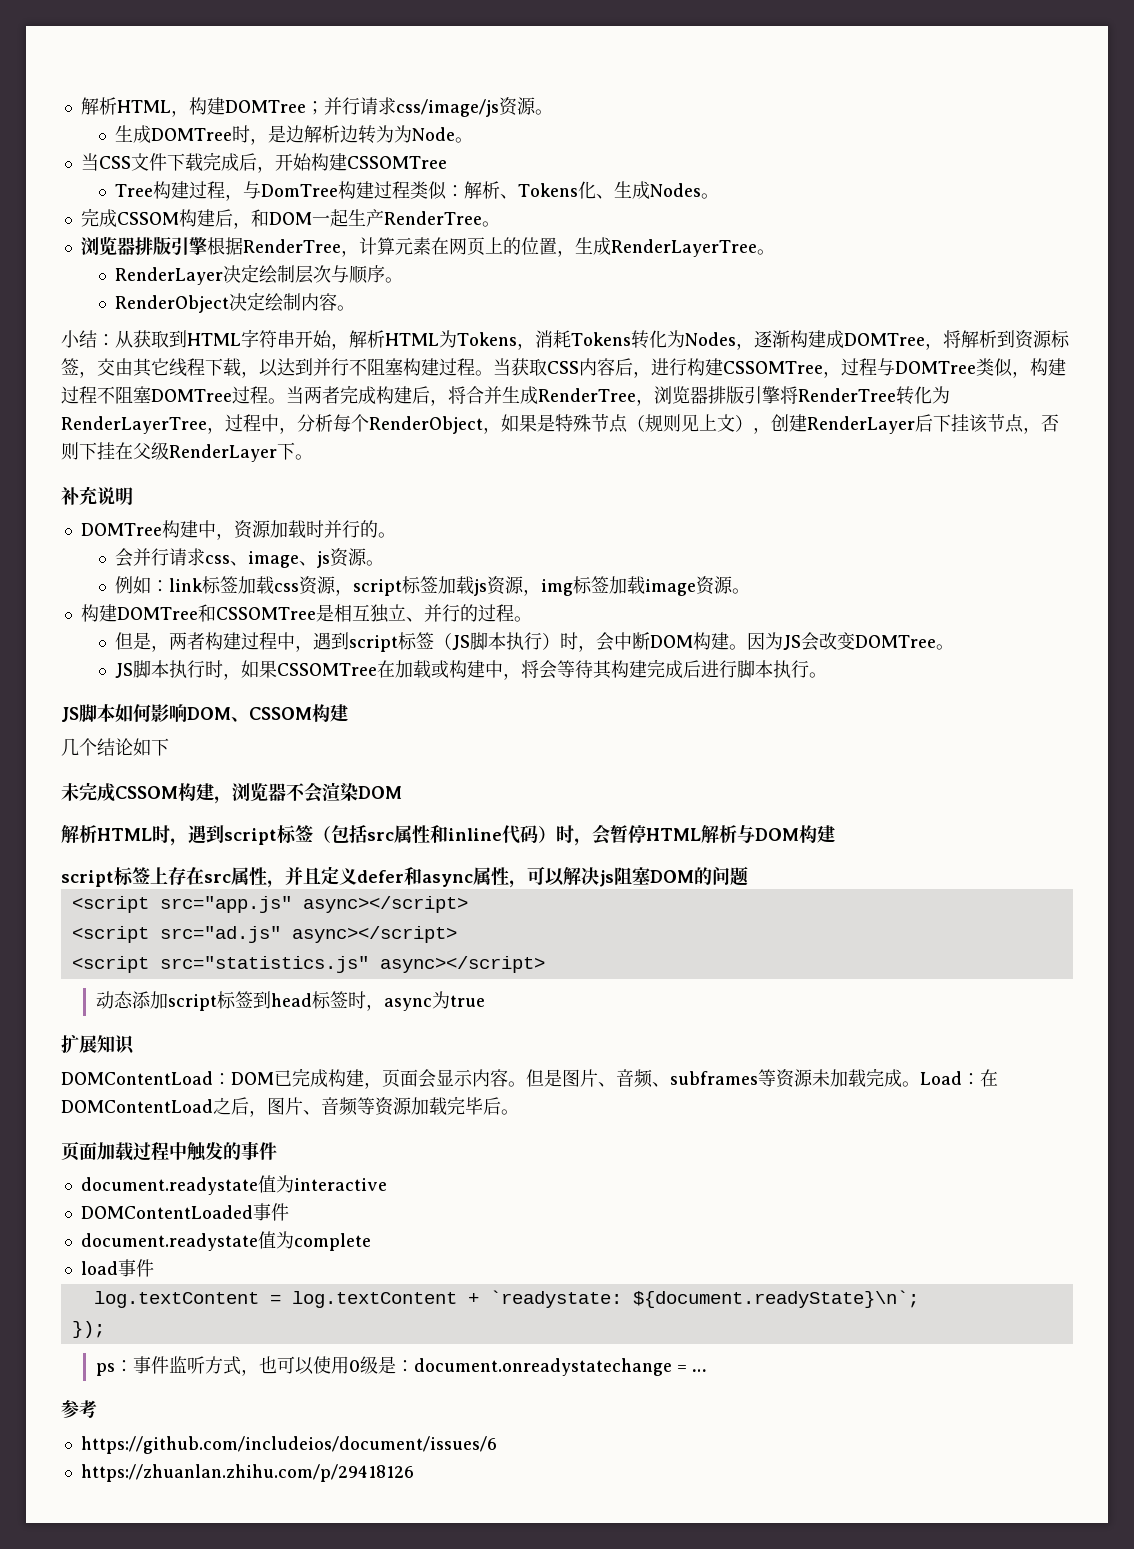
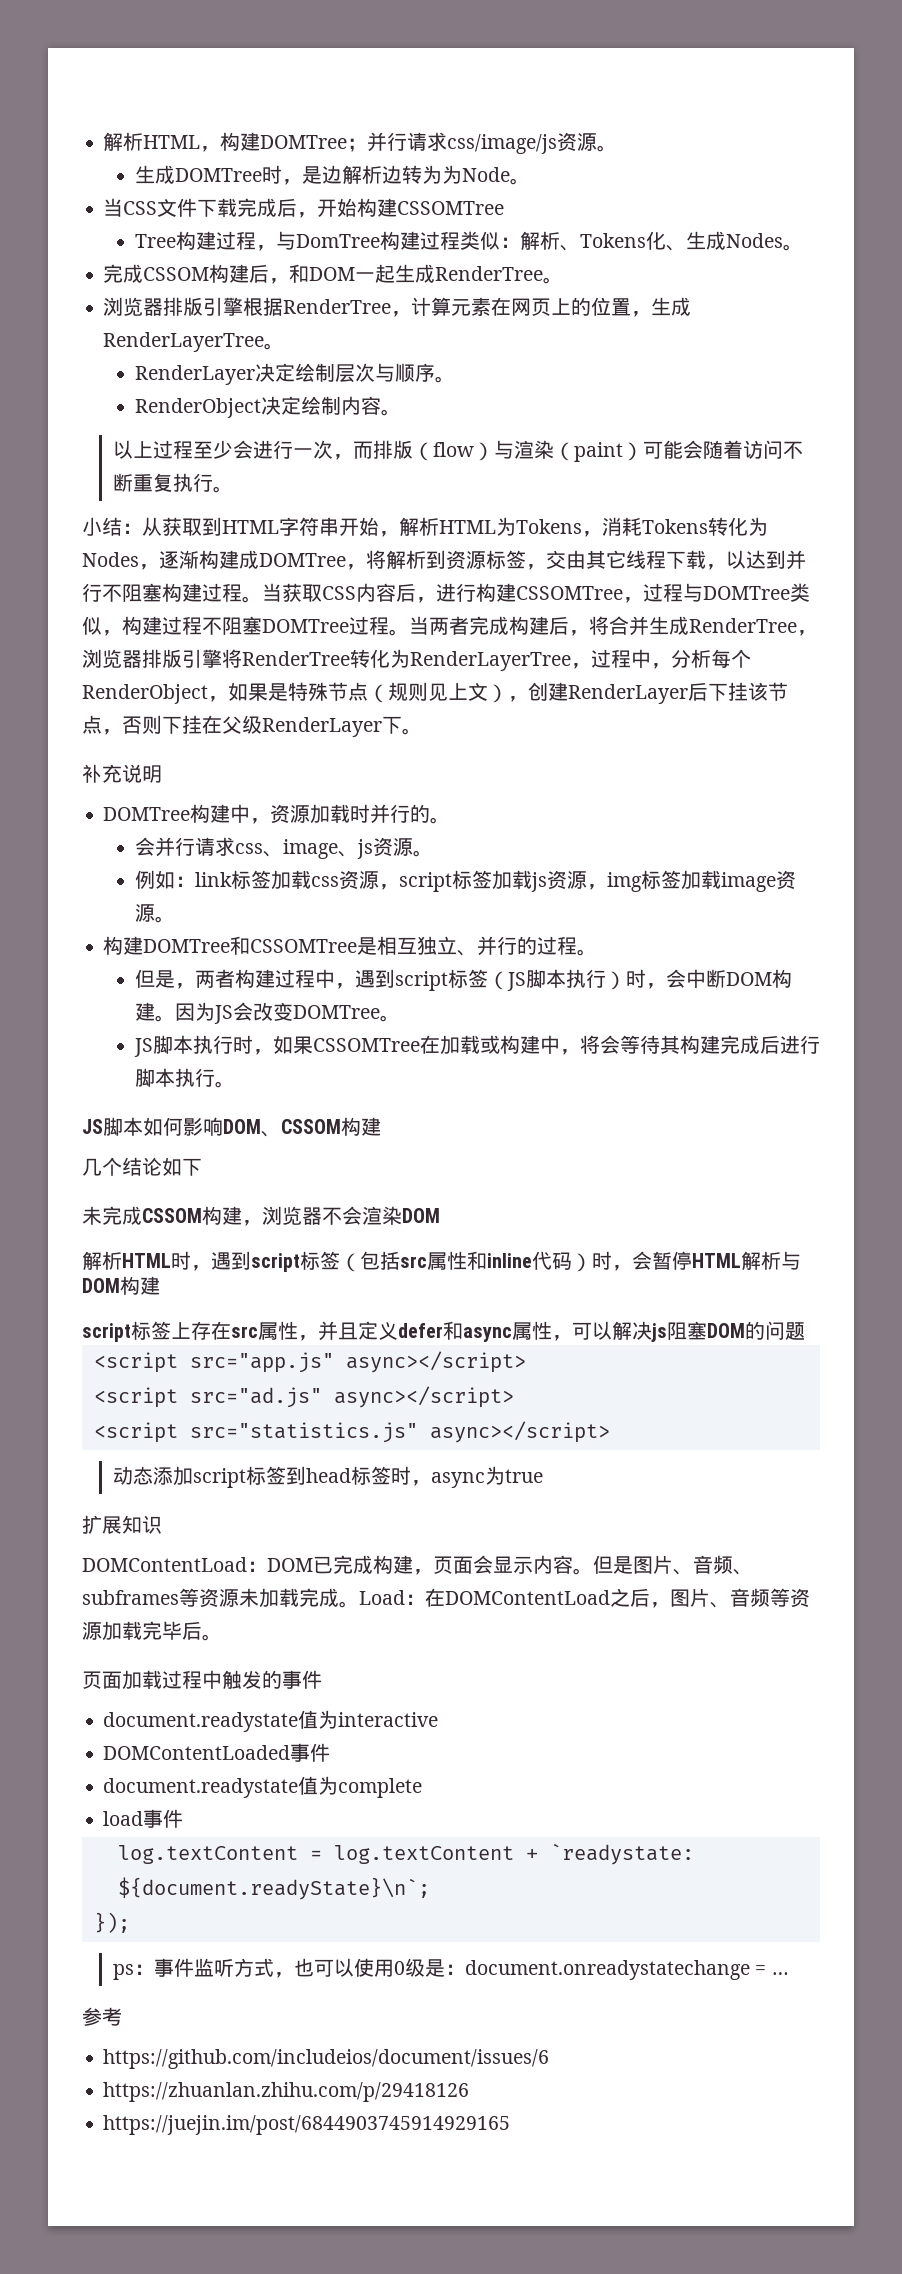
- 完成CSSOM构建后，和DOM一起生产RenderTree。
+ 完成CSSOM构建后，和DOM一起生成RenderTree。
+ 以上过程至少会进行一次，而排版（flow）与渲染（paint）可能会随着访问不断重复执行。
+ https://juejin.im/post/6844903745914929165

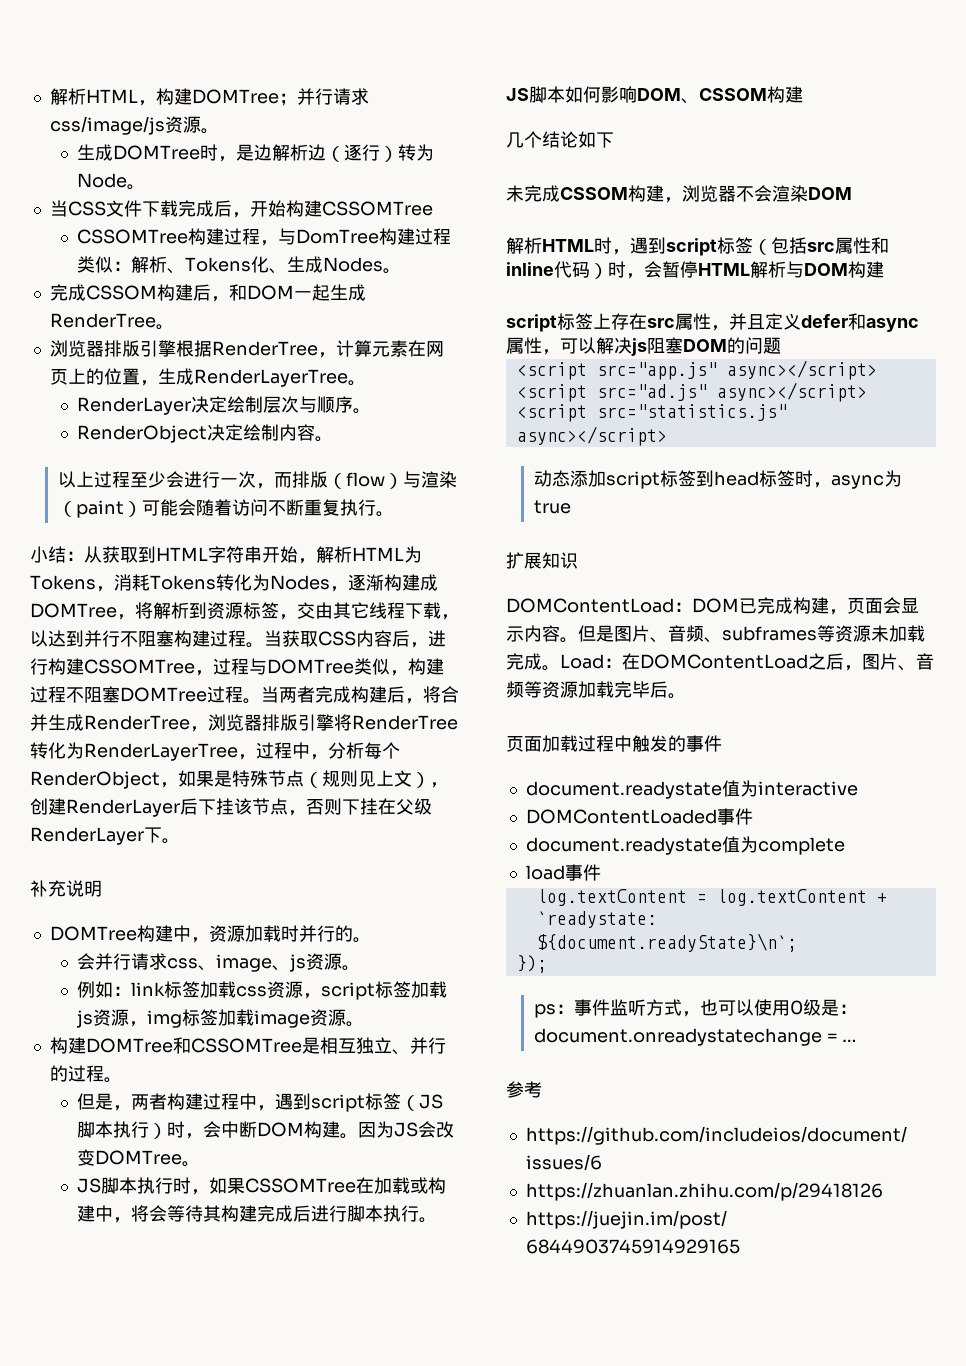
- 生成DOMTree时，是边解析边转为为Node。
+ 生成DOMTree时，是边解析边（逐行）转为Node。
- Tree构建过程，与DomTree构建过程类似：解析、Tokens化、生成Nodes。
+ CSSOMTree构建过程，与DomTree构建过程类似：解析、Tokens化、生成Nodes。

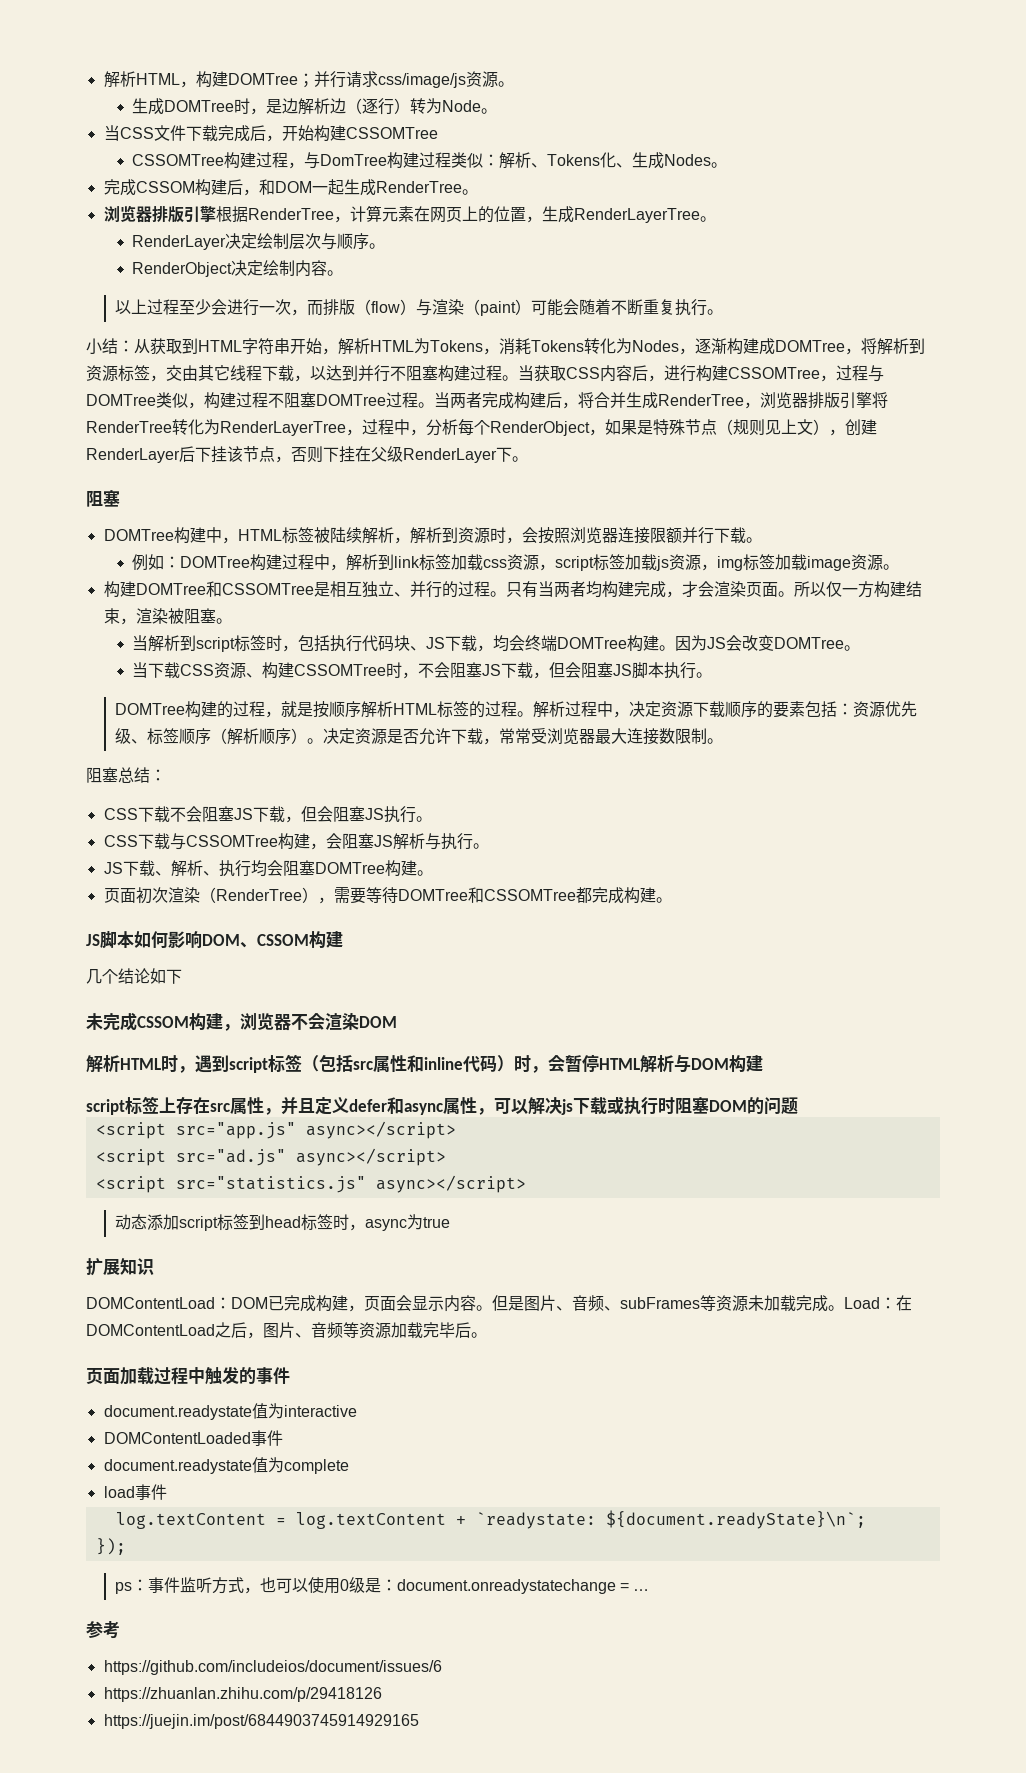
- 以上过程至少会进行一次，而排版（flow）与渲染（paint）可能会随着访问不断重复执行。
+ 以上过程至少会进行一次，而排版（flow）与渲染（paint）可能会随着不断重复执行。
  当两者完成构建后，将合并生成RenderTree，浏览器排版引擎将RenderTree转化为RenderLayerTree，过程中，分析每个RenderObject，如果是特殊节点（规则见上文），创建RenderLayer后下挂该节点，否则下挂在父级RenderLayer下。
- 补充说明
+ 阻塞
- DOMTree构建中，资源加载时并行的。
- 会并行请求css、image、js资源。
- 例如：link标签加载css资源，script标签加载js资源，img标签加载image资源。
+ DOMTree构建中，HTML标签被陆续解析，解析到资源时，会按照浏览器连接限额并行下载。
+ 例如：DOMTree构建过程中，解析到link标签加载css资源，script标签加载js资源，img标签加载image资源。
- 构建DOMTree和CSSOMTree是相互独立、并行的过程。
- 但是，两者构建过程中，遇到script标签（JS脚本执行）时，会中断DOM构建。
+ 构建DOMTree和CSSOMTree是相互独立、并行的过程。只有当两者均构建完成，才会渲染页面。所以仅一方构建结束，渲染被阻塞。
+ 当解析到script标签时，包括执行代码块、JS下载，均会终端DOMTree构建。
- JS脚本执行时，如果CSSOMTree在加载或构建中，将会等待其构建完成后进行脚本执行。
+ 当下载CSS资源、构建CSSOMTree时，不会阻塞JS下载，但会阻塞JS脚本执行。
+ DOMTree构建的过程，就是按顺序解析HTML标签的过程。解析过程中，决定资源下载顺序的要素包括：资源优先级、标签顺序（解析顺序）。决定资源是否允许下载，常常受浏览器最大连接数限制。
+ 阻塞总结：
+ CSS下载不会阻塞JS下载，但会阻塞JS执行。
+ CSS下载与CSSOMTree构建，会阻塞JS解析与执行。
+ JS下载、解析、执行均会阻塞DOMTree构建。
+ 页面初次渲染（RenderTree），需要等待DOMTree和CSSOMTree都完成构建。
- script标签上存在src属性，并且定义defer和async属性，可以解决js阻塞DOM的问题
+ script标签上存在src属性，并且定义defer和async属性，可以解决js下载或执行时阻塞DOM的问题
- 但是图片、音频、subframes等资源未加载完成。
+ 但是图片、音频、subFrames等资源未加载完成。

